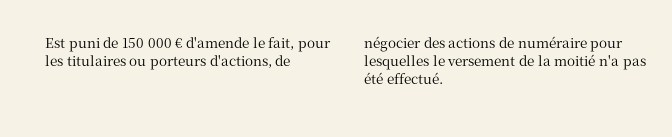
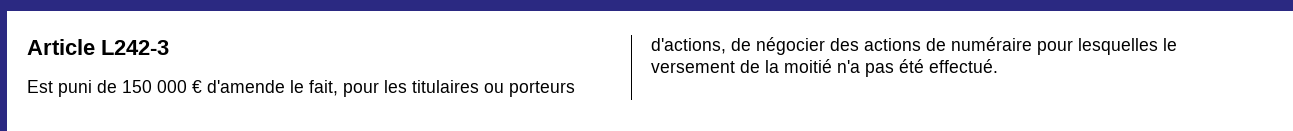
+ Article L242-3

